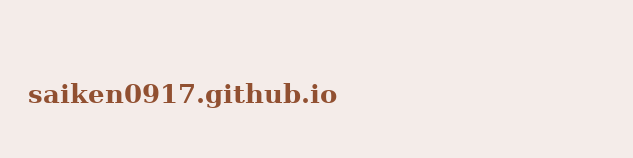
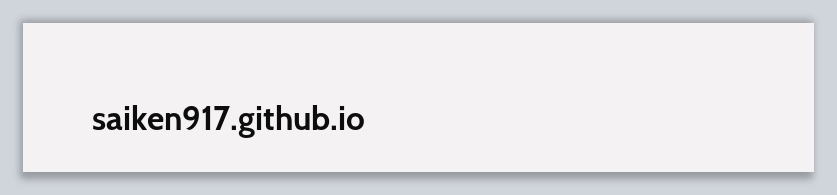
- saiken0917.github.io
+ saiken917.github.io

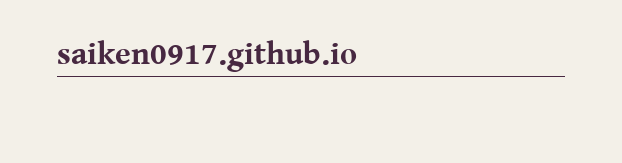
- saiken917.github.io
+ saiken0917.github.io

